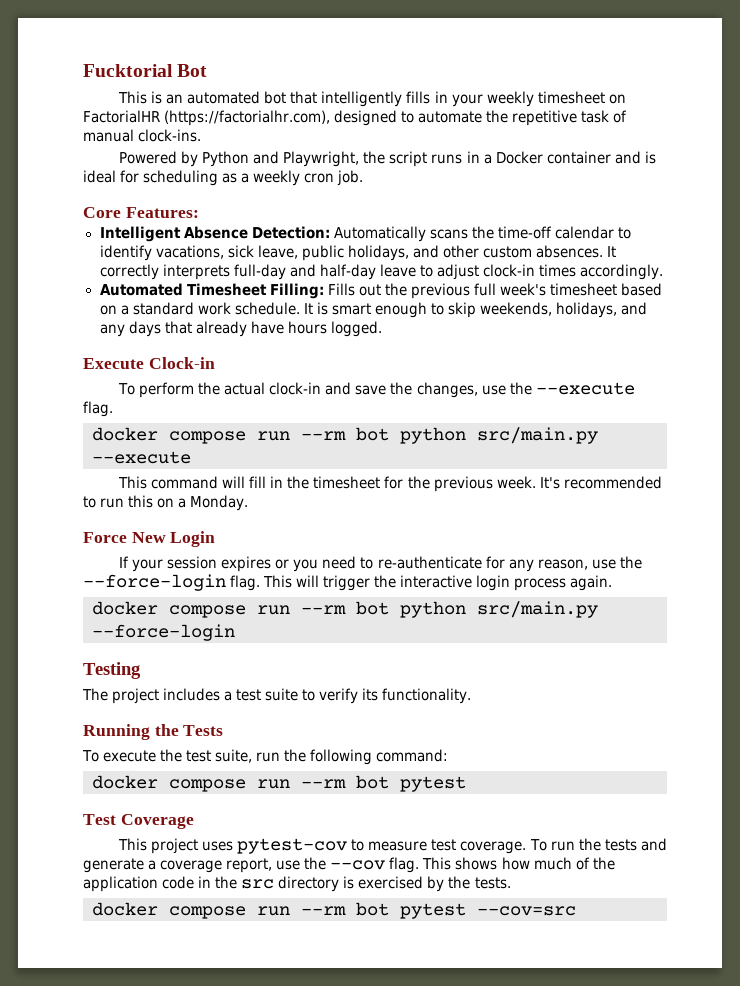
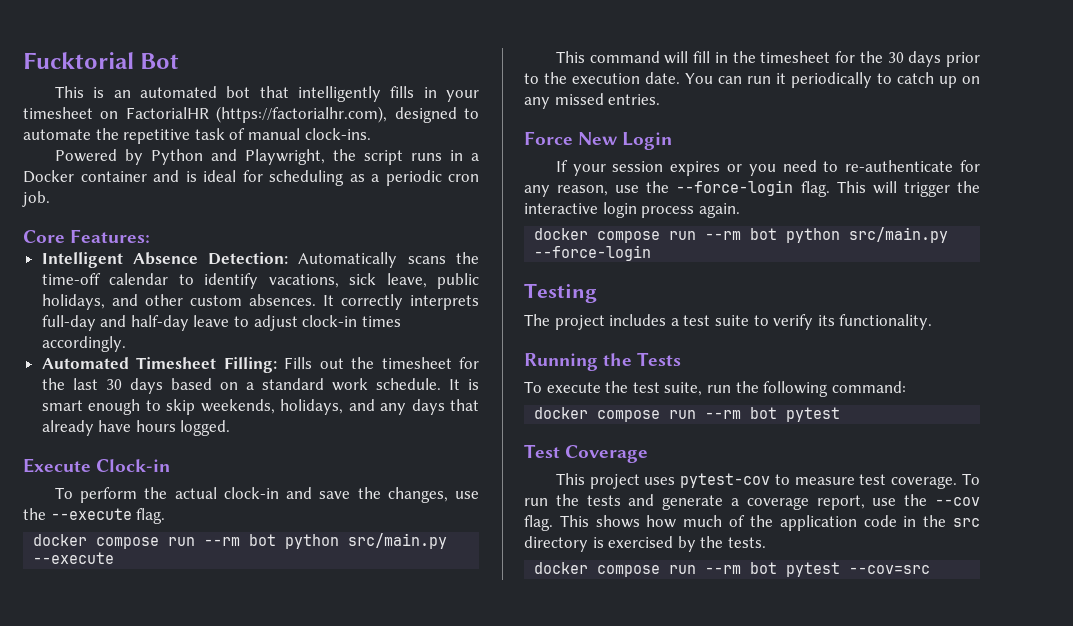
- This is an automated bot that intelligently fills in your weekly timesheet on FactorialHR (https://factorialhr.com), designed to automate the repetitive task of manual clock-ins.
+ This is an automated bot that intelligently fills in your timesheet on FactorialHR (https://factorialhr.com), designed to automate the repetitive task of manual clock-ins.
- Powered by Python and Playwright, the script runs in a Docker container and is ideal for scheduling as a weekly cron job.
+ Powered by Python and Playwright, the script runs in a Docker container and is ideal for scheduling as a periodic cron job.
- Automated Timesheet Filling: Fills out the previous full week's timesheet based on a standard work schedule.
+ Automated Timesheet Filling: Fills out the timesheet for the last 30 days based on a standard work schedule.
- This command will fill in the timesheet for the previous week. It's recommended to run this on a Monday.
+ This command will fill in the timesheet for the 30 days prior to the execution date. You can run it periodically to catch up on any missed entries.

